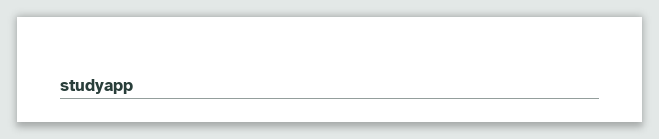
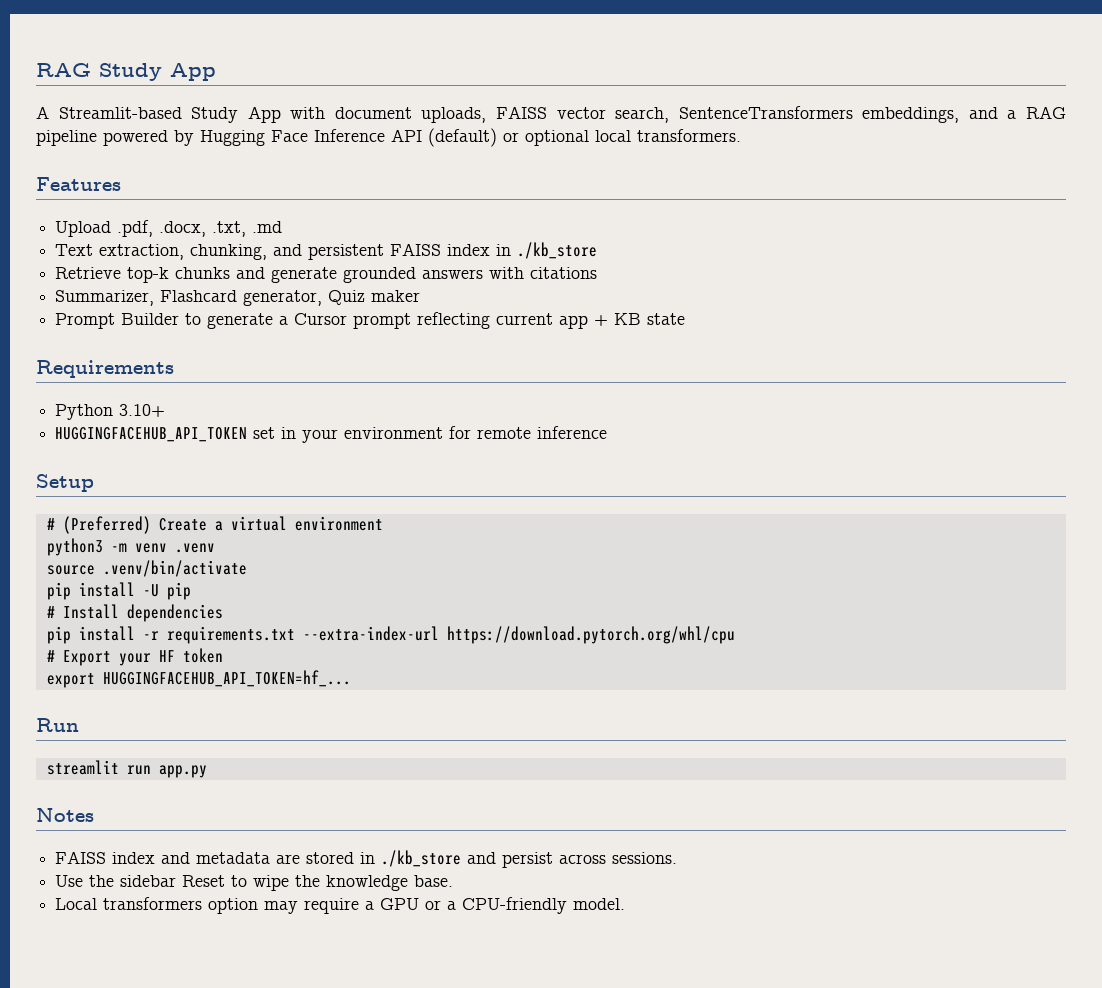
- studyapp
+ RAG Study App
+ A Streamlit-based Study App with document uploads, FAISS vector search, SentenceTransformers embeddings, and a RAG pipeline powered by Hugging Face Inference API (default) or optional local transformers.
+ Features
+ Upload .pdf, .docx, .txt, .md
+ Text extraction, chunking, and persistent FAISS index in ./kb_store
+ Retrieve top-k chunks and generate grounded answers with citations
+ Summarizer, Flashcard generator, Quiz maker
+ Prompt Builder to generate a Cursor prompt reflecting current app + KB state
+ Requirements
+ Python 3.10+
+ HUGGINGFACEHUB_API_TOKEN set in your environment for remote inference
+ Setup
+ # (Preferred) Create a virtual environment
+ python3 -m venv .venv
+ source .venv/bin/activate
+ pip install -U pip
+ # Install dependencies
+ pip install -r requirements.txt --extra-index-url https://download.pytorch.org/whl/cpu
+ # Export your HF token
+ export HUGGINGFACEHUB_API_TOKEN=hf_...
+ Run
+ streamlit run app.py
+ Notes
+ FAISS index and metadata are stored in ./kb_store and persist across sessions.
+ Use the sidebar Reset to wipe the knowledge base.
+ Local transformers option may require a GPU or a CPU-friendly model.

